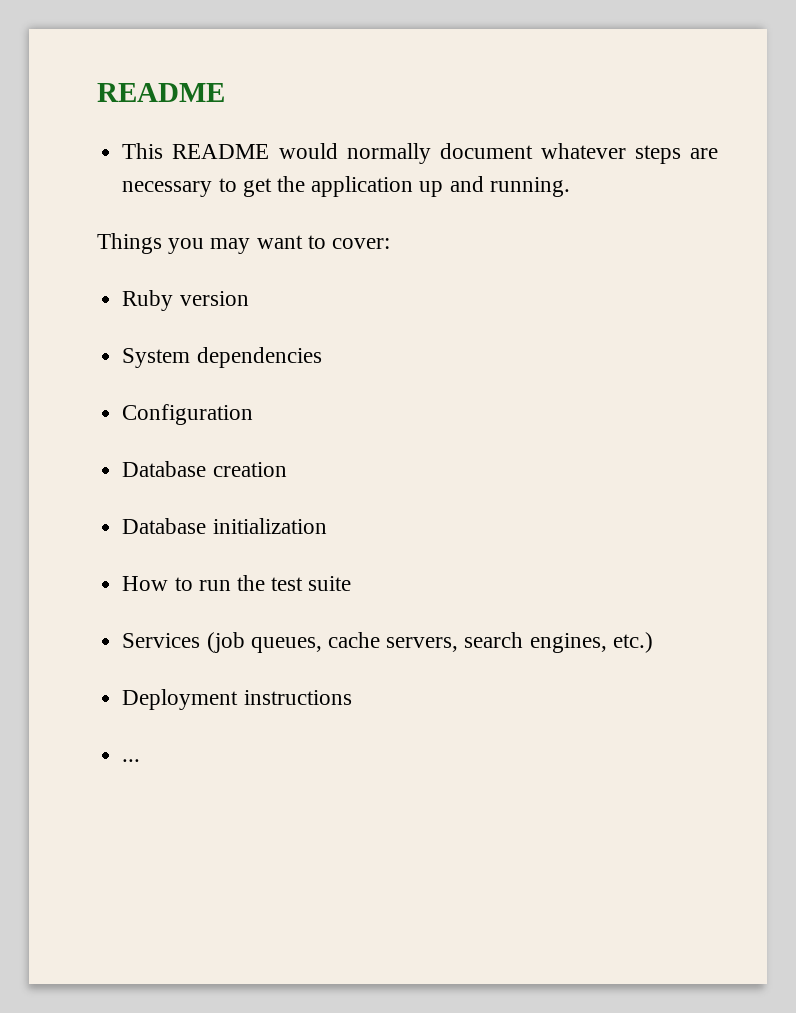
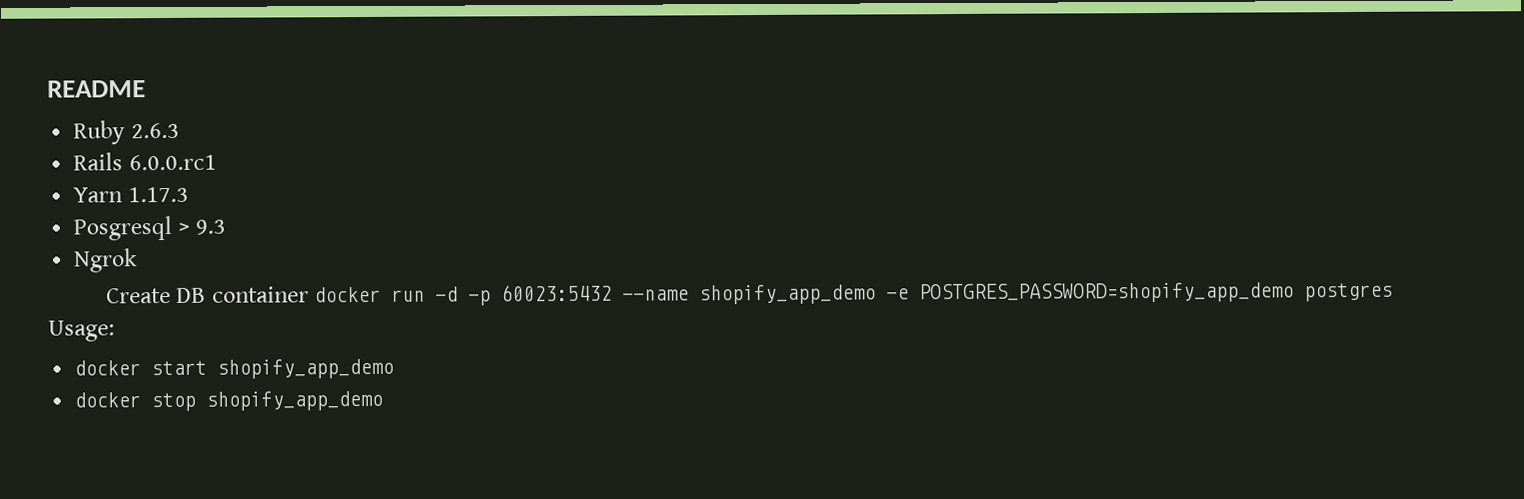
- This README would normally document whatever steps are necessary to get the application up and running.
- Things you may want to cover:
- Ruby version
- System dependencies
- Configuration
- Database creation
- Database initialization
- How to run the test suite
- Services (job queues, cache servers, search engines, etc.)
- Deployment instructions
- ...
+ Ruby 2.6.3
+ Rails 6.0.0.rc1
+ Yarn 1.17.3
+ Posgresql > 9.3
+ Ngrok
+ Create DB container docker run -d -p 60023:5432 --name shopify_app_demo -e POSTGRES_PASSWORD=shopify_app_demo postgres Usage:
+ docker start shopify_app_demo
+ docker stop shopify_app_demo

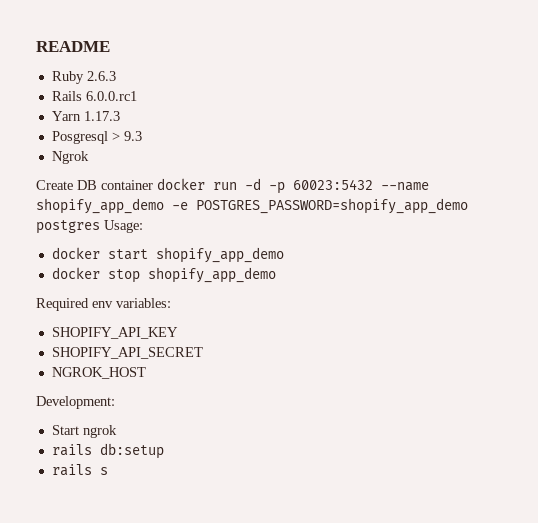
+ Required env variables:
+ SHOPIFY_API_KEY
+ SHOPIFY_API_SECRET
+ NGROK_HOST
+ Development:
+ Start ngrok
+ rails db:setup
+ rails s

